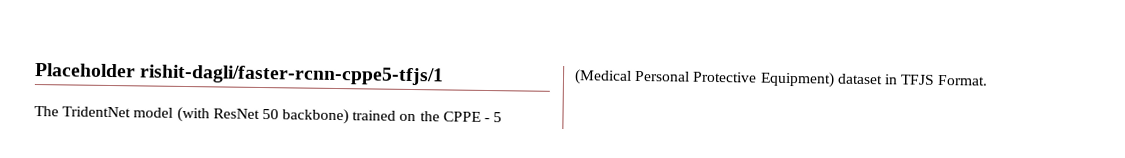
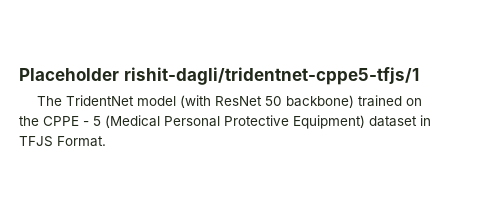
- Placeholder rishit-dagli/faster-rcnn-cppe5-tfjs/1
+ Placeholder rishit-dagli/tridentnet-cppe5-tfjs/1

